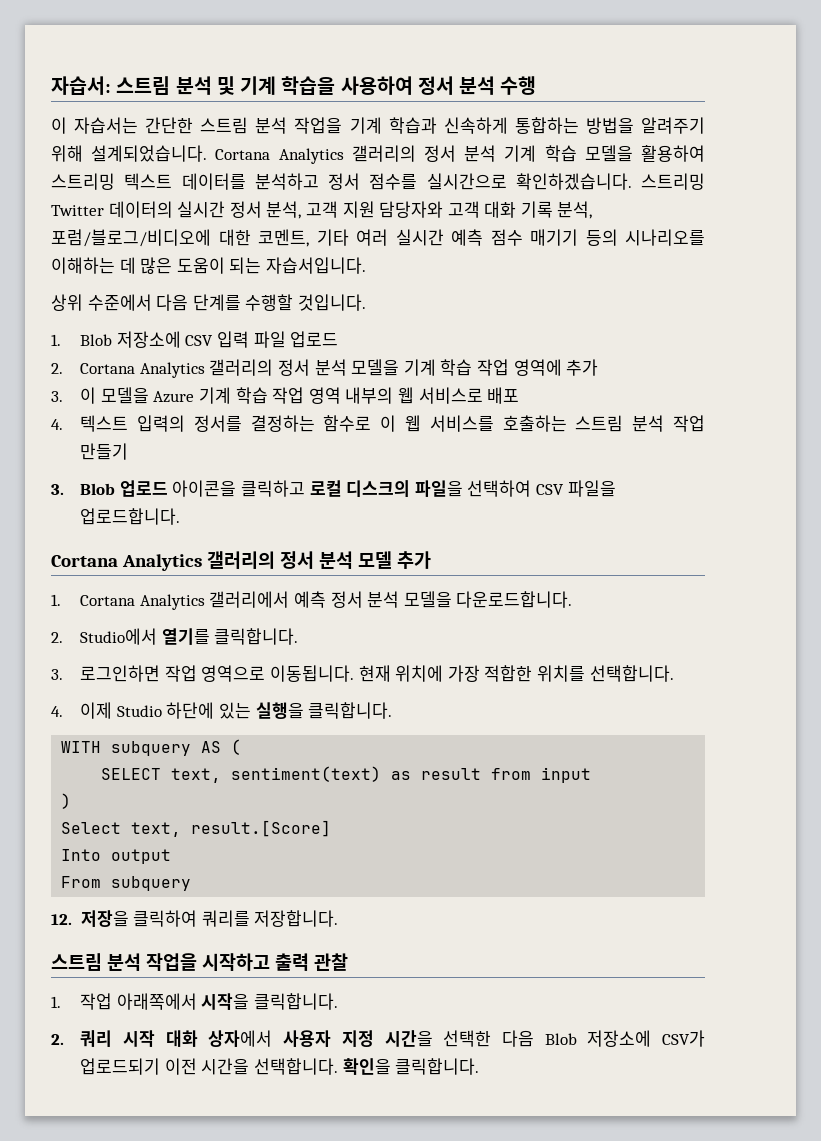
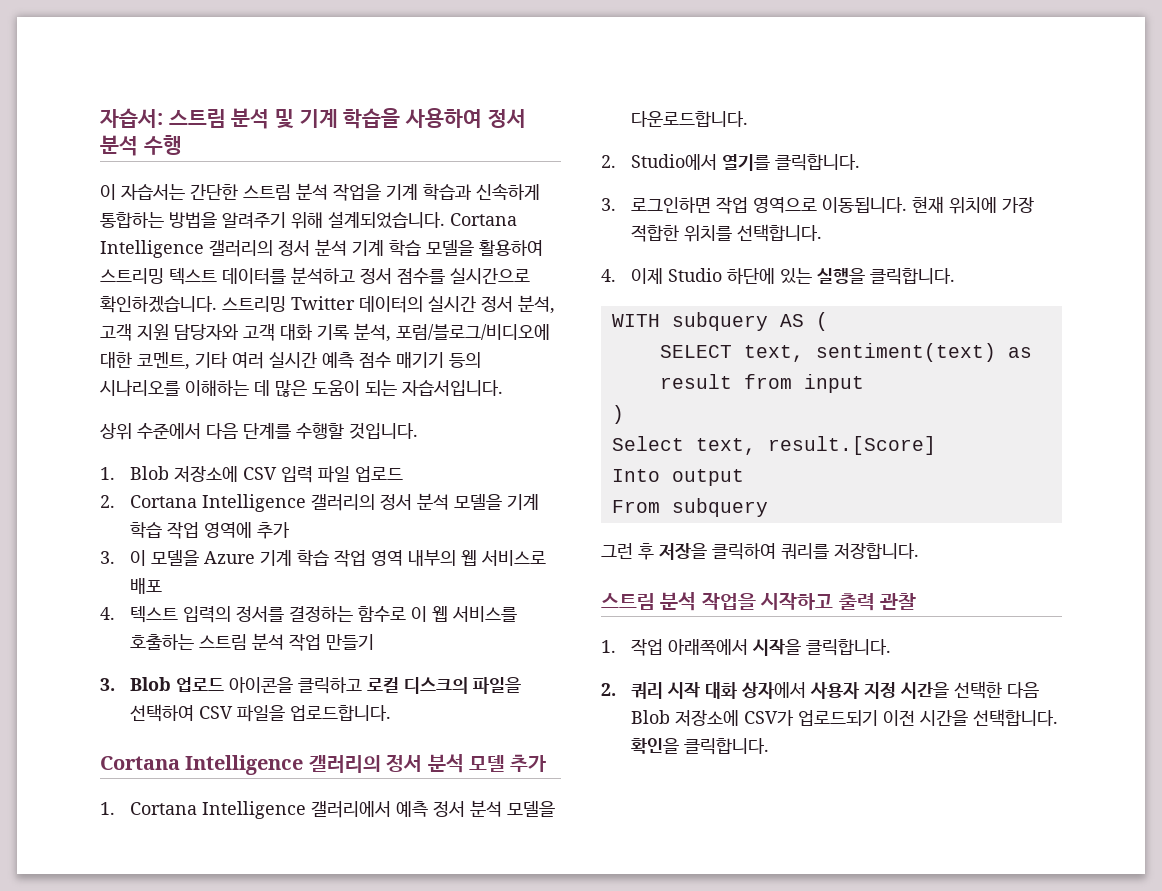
- Cortana Analytics 갤러리의 정서 분석 기계 학습 모델을 활용하여 스트리밍 텍스트 데이터를 분석하고 정서 점수를 실시간으로 확인하겠습니다.
+ Cortana Intelligence 갤러리의 정서 분석 기계 학습 모델을 활용하여 스트리밍 텍스트 데이터를 분석하고 정서 점수를 실시간으로 확인하겠습니다.
- 2. Cortana Analytics 갤러리의 정서 분석 모델을 기계 학습 작업 영역에 추가
+ 2. Cortana Intelligence 갤러리의 정서 분석 모델을 기계 학습 작업 영역에 추가
- Cortana Analytics 갤러리의 정서 분석 모델 추가
+ Cortana Intelligence 갤러리의 정서 분석 모델 추가
- 1. Cortana Analytics 갤러리에서 예측 정서 분석 모델을 다운로드합니다.
+ 1. Cortana Intelligence 갤러리에서 예측 정서 분석 모델을 다운로드합니다.
- 12. 저장을 클릭하여 쿼리를 저장합니다.
+ 그런 후 저장을 클릭하여 쿼리를 저장합니다.

